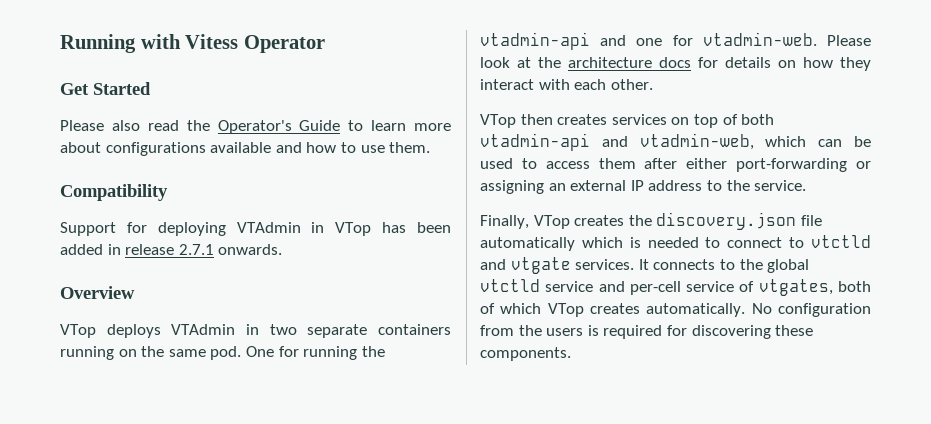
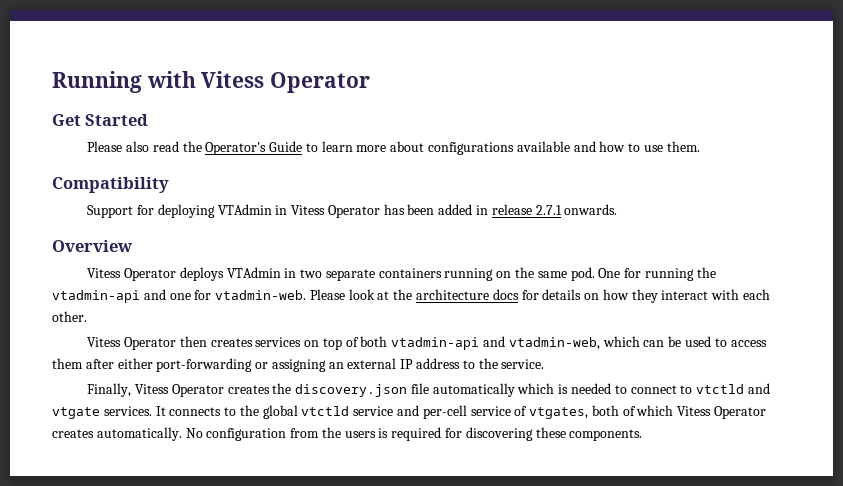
- Support for deploying VTAdmin in VTop has been added in release 2.7.1 onwards.
+ Support for deploying VTAdmin in Vitess Operator has been added in release 2.7.1 onwards.
- VTop deploys VTAdmin in two separate containers running on the same pod.
+ Vitess Operator deploys VTAdmin in two separate containers running on the same pod.
- VTop then creates services on top of both vtadmin-api and vtadmin-web, which can be used to access them after either port-forwarding or assigning an external IP address to the service.
+ Vitess Operator then creates services on top of both vtadmin-api and vtadmin-web, which can be used to access them after either port-forwarding or assigning an external IP address to the service.
- Finally, VTop creates the discovery.json file automatically which is needed to connect to vtctld and vtgate services.
+ Finally, Vitess Operator creates the discovery.json file automatically which is needed to connect to vtctld and vtgate services.
- It connects to the global vtctld service and per-cell service of vtgates, both of which VTop creates automatically.
+ It connects to the global vtctld service and per-cell service of vtgates, both of which Vitess Operator creates automatically.

